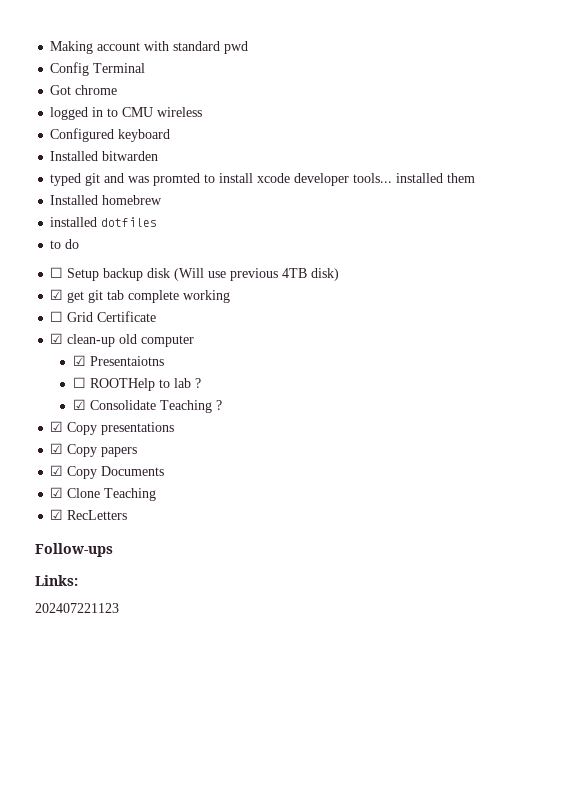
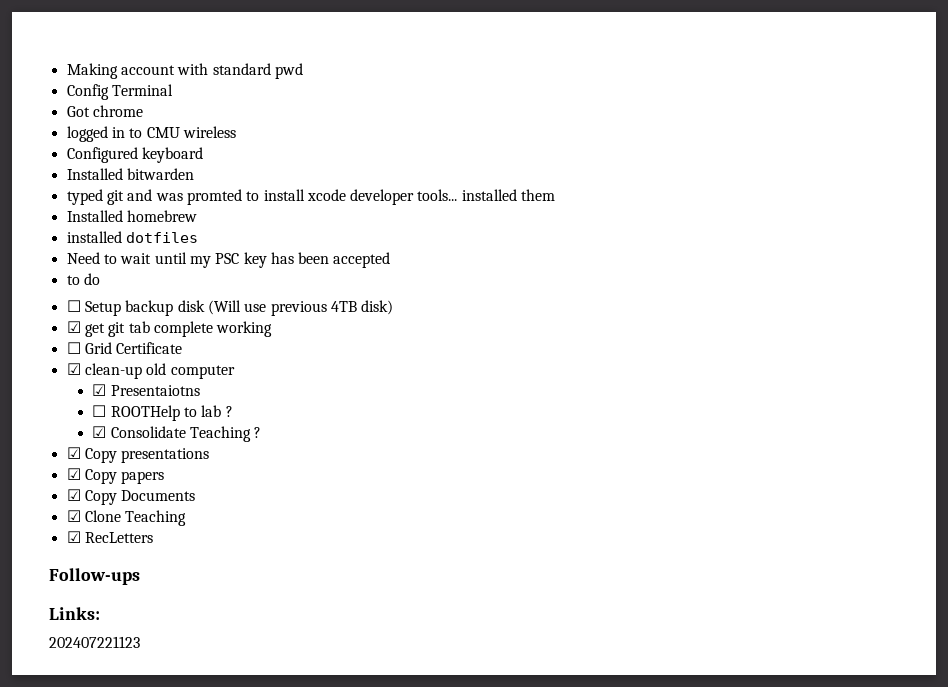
+ Need to wait until my PSC key has been accepted

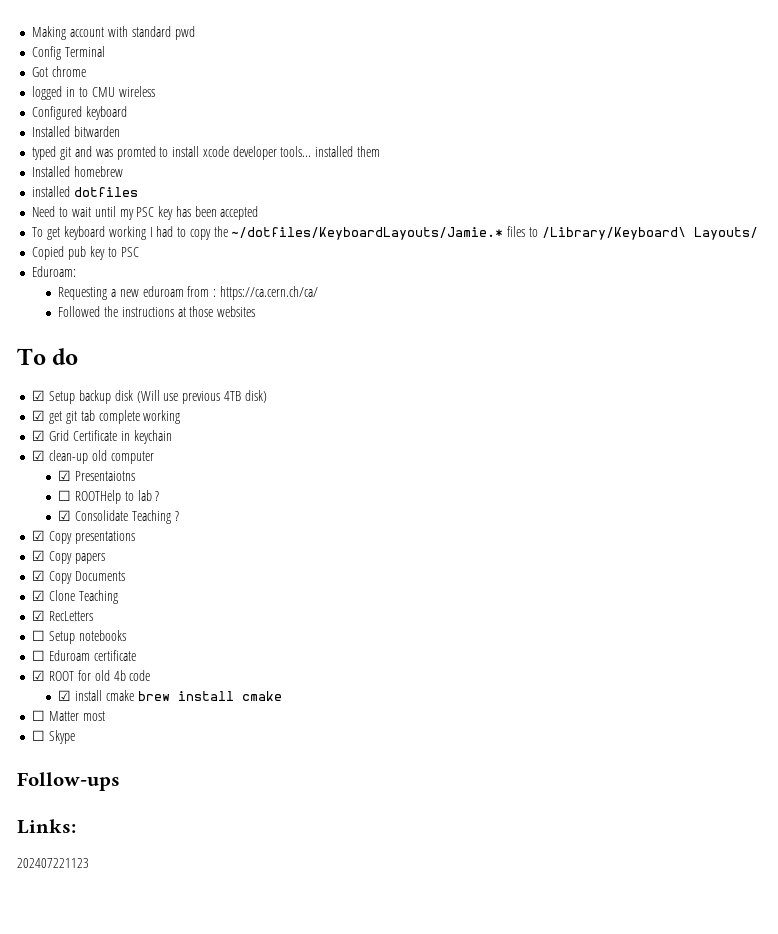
- to do
+ To get keyboard working I had to copy the ~/dotfiles/KeyboardLayouts/Jamie.* files to /Library/Keyboard\ Layouts/
+ Copied pub key to PSC
+ Eduroam:
+ Requesting a new eduroam from : https://ca.cern.ch/ca/
+ Followed the instructions at those websites
+ To do
- ☐ Setup backup disk (Will use previous 4TB disk)
+ ☑ Setup backup disk (Will use previous 4TB disk)
- ☐ Grid Certificate
+ ☑ Grid Certificate in keychain
+ ☐ Setup notebooks
+ ☐ Eduroam certificate
+ ☑ ROOT for old 4b code
+ ☑ install cmake brew install cmake
+ ☐ Matter most
+ ☐ Skype

